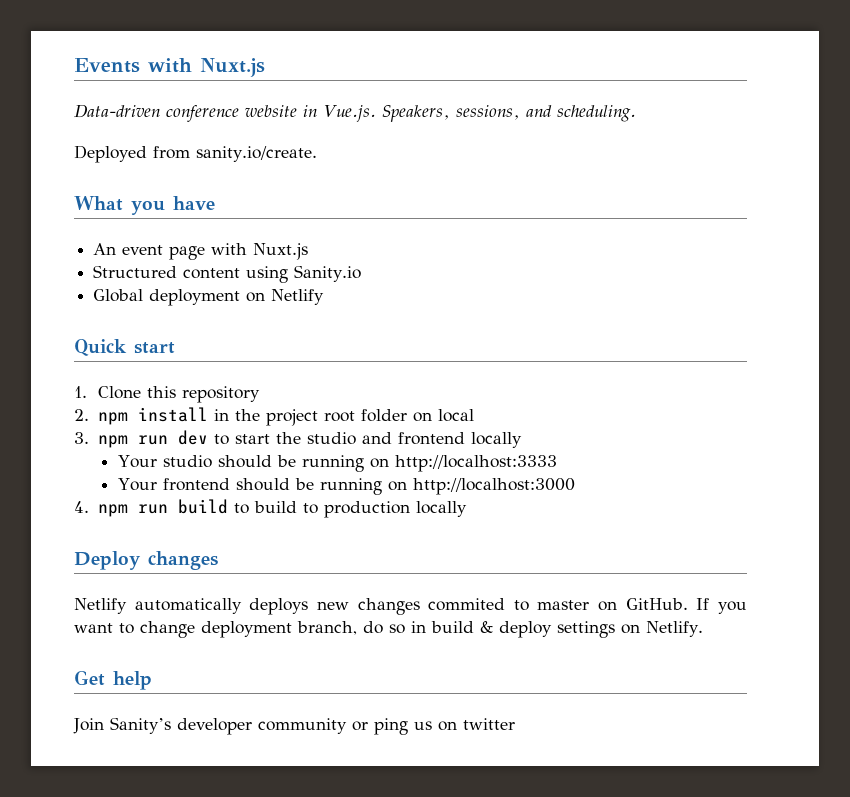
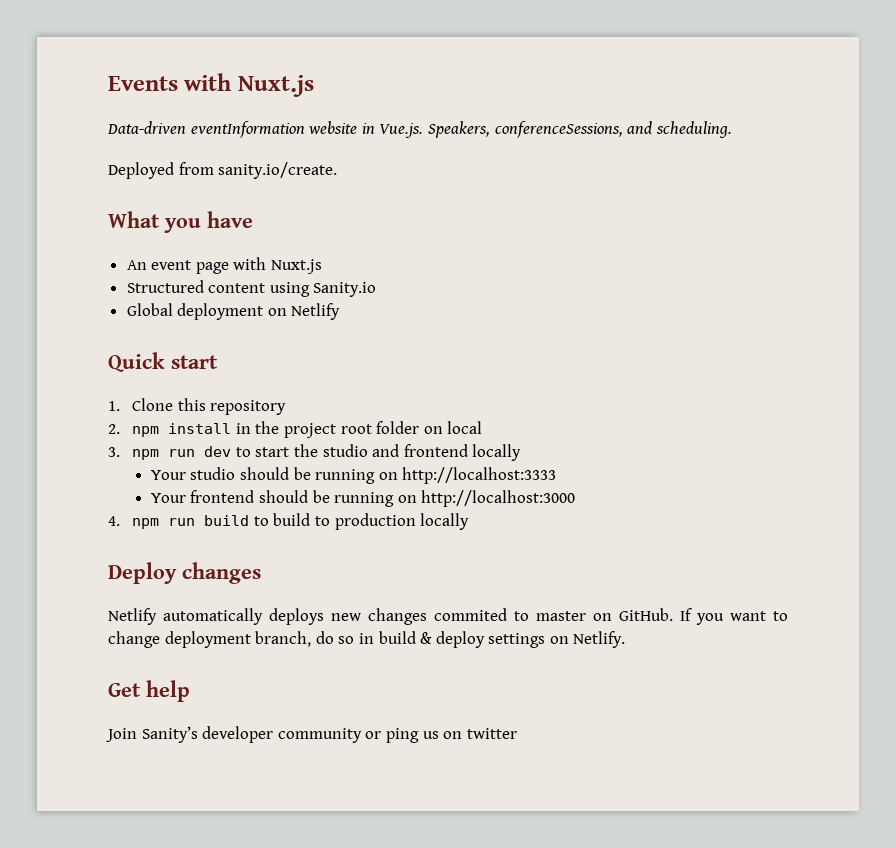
- Data-driven conference website in Vue.js. Speakers, sessions, and scheduling.
+ Data-driven eventInformation website in Vue.js. Speakers, conferenceSessions, and scheduling.

